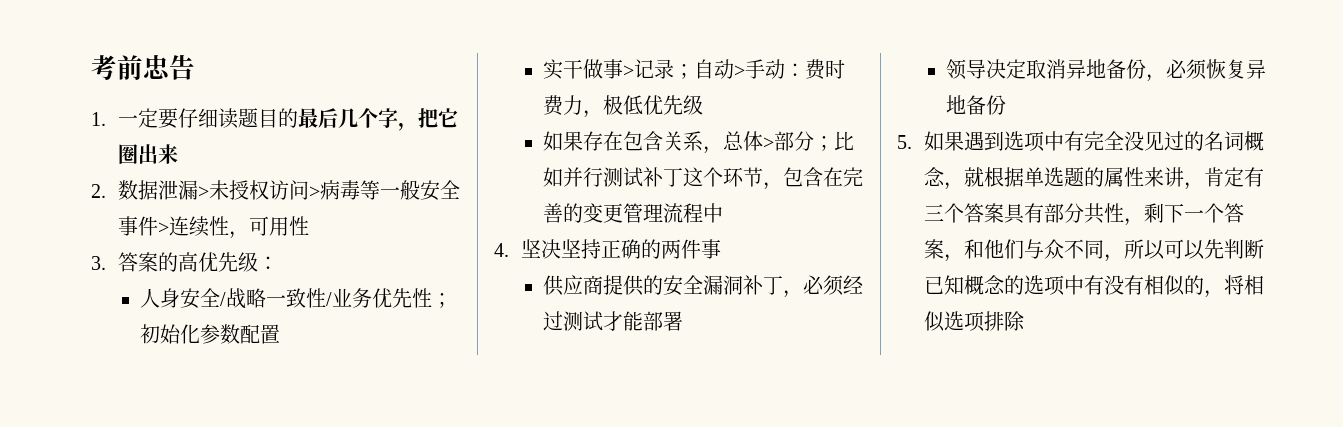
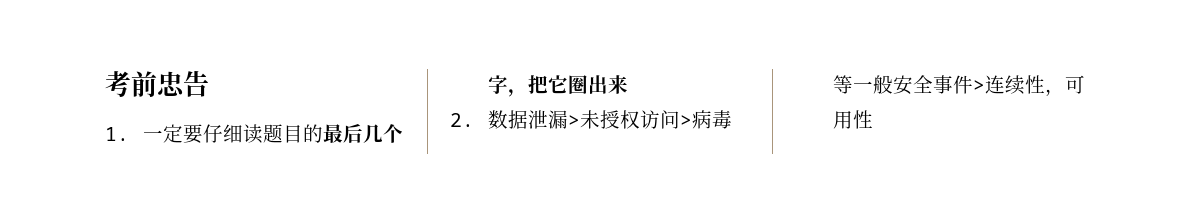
- 3.答案的高优先级：
- 人身安全/战略一致性/业务优先性；初始化参数配置
- 实干做事>记录；自动>手动：费时费力，极低优先级
- 如果存在包含关系，总体>部分；比如并行测试补丁这个环节，包含在完善的变更管理流程中
- 4.坚决坚持正确的两件事
- 供应商提供的安全漏洞补丁，必须经过测试才能部署
- 领导决定取消异地备份，必须恢复异地备份
- 5.如果遇到选项中有完全没见过的名词概念，就根据单选题的属性来讲，肯定有三个答案具有部分共性，剩下一个答案，和他们与众不同，所以可以先判断已知概念的选项中有没有相似的，将相似选项排除

